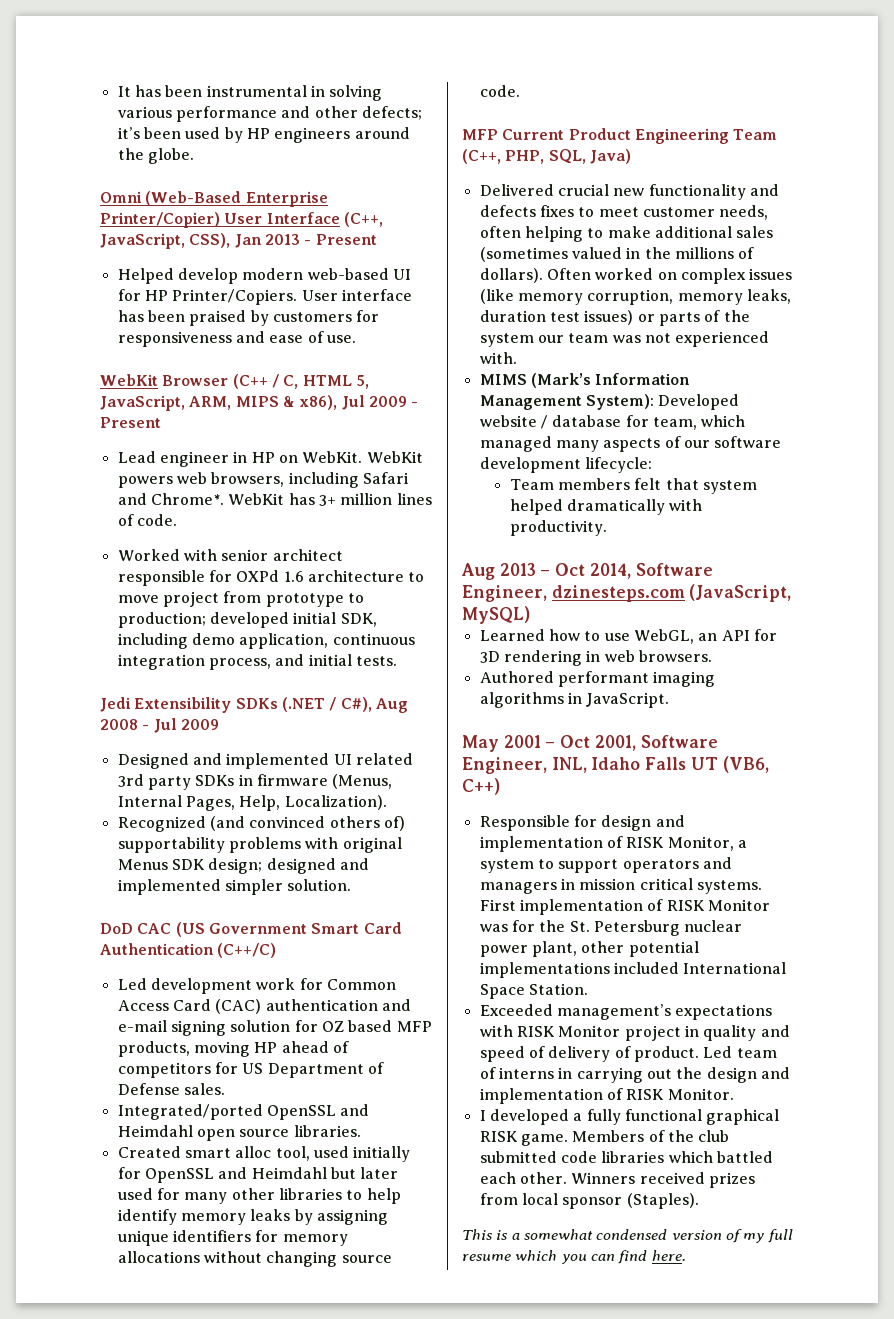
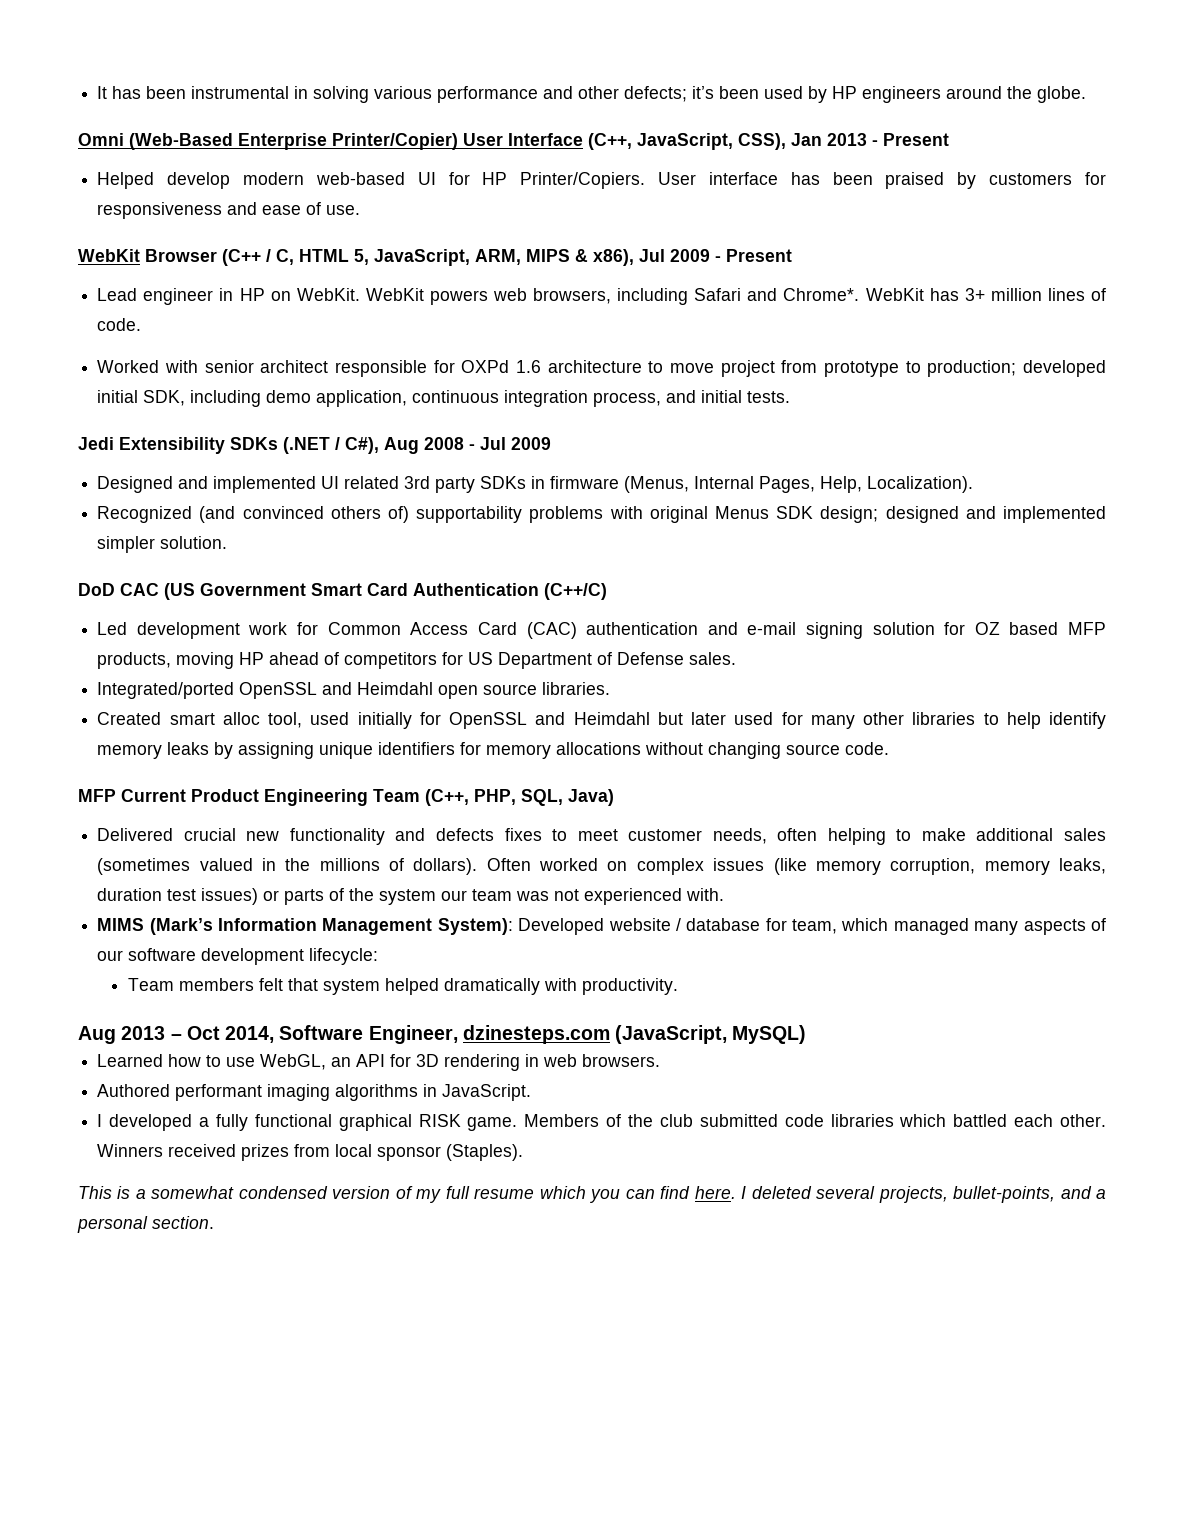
- May 2001 – Oct 2001, Software Engineer, INL, Idaho Falls UT (VB6, C++)
- Responsible for design and implementation of RISK Monitor, a system to support operators and managers in mission critical systems. First implementation of RISK Monitor was for the St. Petersburg nuclear power plant, other potential implementations included International Space Station.
- Exceeded management’s expectations with RISK Monitor project in quality and speed of delivery of product. Led team of interns in carrying out the design and implementation of RISK Monitor.
+ I deleted several projects, bullet-points, and a personal section.

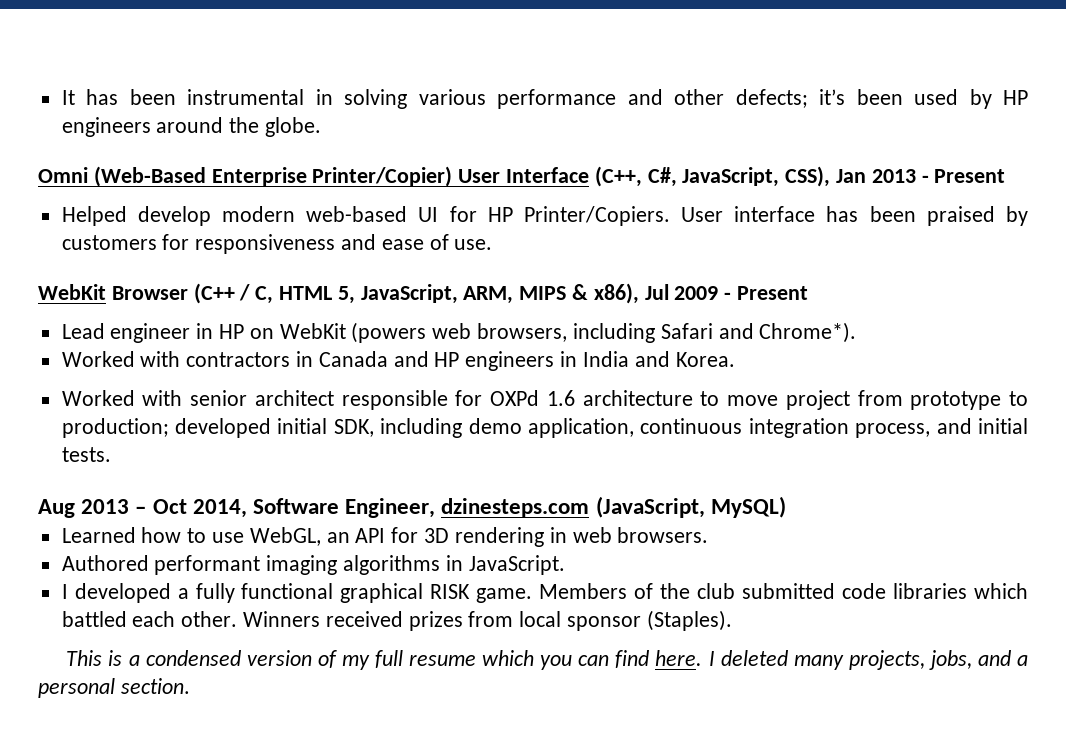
- Omni (Web-Based Enterprise Printer/Copier) User Interface (C++, JavaScript, CSS), Jan 2013 - Present
+ Omni (Web-Based Enterprise Printer/Copier) User Interface (C++, C#, JavaScript, CSS), Jan 2013 - Present
- Lead engineer in HP on WebKit. WebKit powers web browsers, including Safari and Chrome*. WebKit has 3+ million lines of code.
+ Lead engineer in HP on WebKit (powers web browsers, including Safari and Chrome*).
+ Worked with contractors in Canada and HP engineers in India and Korea.
- Jedi Extensibility SDKs (.NET / C#), Aug 2008 - Jul 2009
- Designed and implemented UI related 3rd party SDKs in firmware (Menus, Internal Pages, Help, Localization).
- Recognized (and convinced others of) supportability problems with original Menus SDK design; designed and implemented simpler solution.
- DoD CAC (US Government Smart Card Authentication (C++/C)
- Led development work for Common Access Card (CAC) authentication and e-mail signing solution for OZ based MFP products, moving HP ahead of competitors for US Department of Defense sales.
- Integrated/ported OpenSSL and Heimdahl open source libraries.
- Created smart alloc tool, used initially for OpenSSL and Heimdahl but later used for many other libraries to help identify memory leaks by assigning unique identifiers for memory allocations without changing source code.
- MFP Current Product Engineering Team (C++, PHP, SQL, Java)
- Delivered crucial new functionality and defects fixes to meet customer needs, often helping to make additional sales (sometimes valued in the millions of dollars). Often worked on complex issues (like memory corruption, memory leaks, duration test issues) or parts of the system our team was not experienced with.
- MIMS (Mark’s Information Management System): Developed website / database for team, which managed many aspects of our software development lifecycle:
- Team members felt that system helped dramatically with productivity.
- This is a somewhat condensed version of my full resume which you can find here.
+ This is a condensed version of my full resume which you can find here.
- I deleted several projects, bullet-points, and a personal section.
+ I deleted many projects, jobs, and a personal section.

